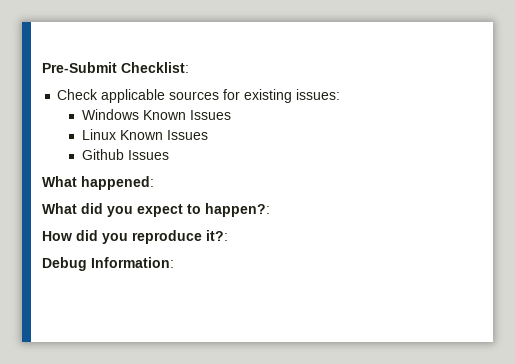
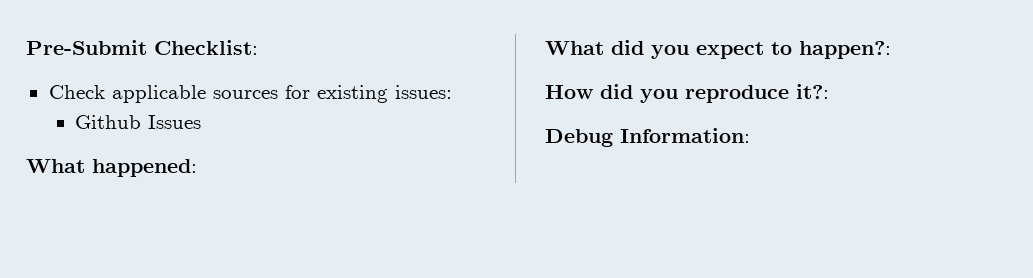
- Windows Known Issues
- Linux Known Issues

